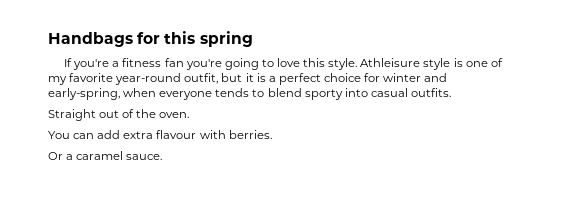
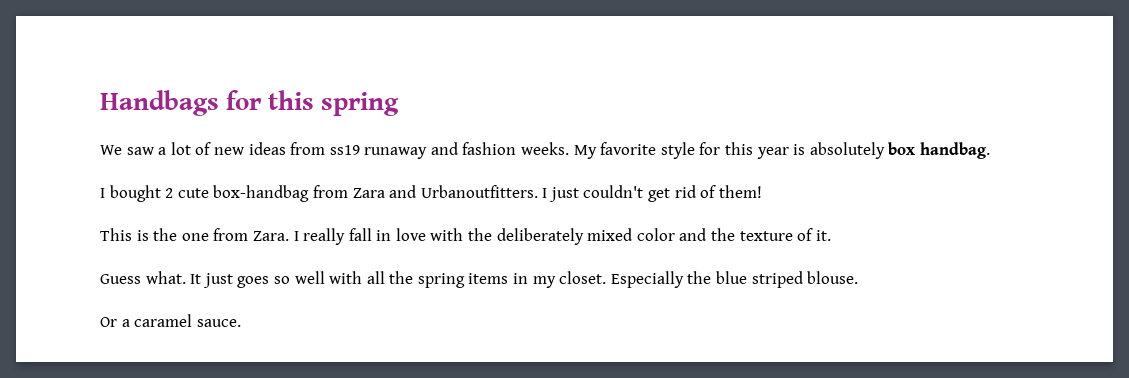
- If you're a fitness fan you're going to love this style. Athleisure style is one of my favorite year-round outfit, but it is a perfect choice for winter and early-spring, when everyone tends to blend sporty into casual outfits.
- Straight out of the oven.
- You can add extra flavour with berries.
+ We saw a lot of new ideas from ss19 runaway and fashion weeks. My favorite style for this year is absolutely box handbag.
+ I bought 2 cute box-handbag from Zara and Urbanoutfitters. I just couldn't get rid of them!
+ This is the one from Zara. I really fall in love with the deliberately mixed color and the texture of it.
+ Guess what. It just goes so well with all the spring items in my closet. Especially the blue striped blouse.

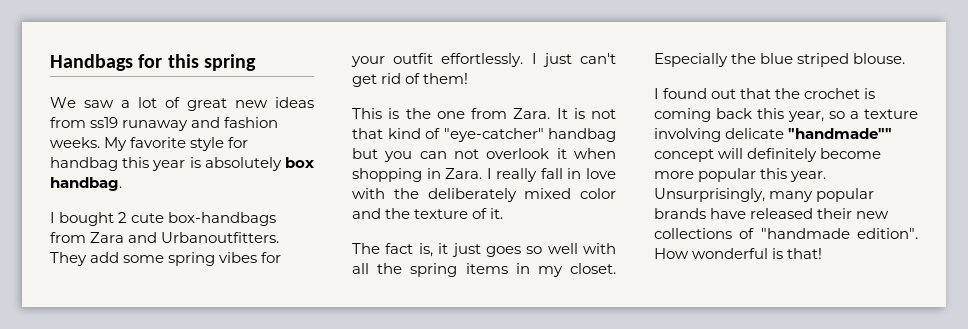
- We saw a lot of new ideas from ss19 runaway and fashion weeks.
+ We saw a lot of great new ideas from ss19 runaway and fashion weeks.
- My favorite style for this year is absolutely box handbag.
+ My favorite style for handbag this year is absolutely box handbag.
- I bought 2 cute box-handbag from Zara and Urbanoutfitters.
+ I bought 2 cute box-handbags from Zara and Urbanoutfitters.
+ They add some spring vibes for your outfit effortlessly.
- I just couldn't get rid of them!
+ I just can't get rid of them!
+ It is not that kind of "eye-catcher" handbag but you can not overlook it when shopping in Zara.
- Guess what. It just goes so well with all the spring items in my closet.
+ The fact is, it just goes so well with all the spring items in my closet.
- Or a caramel sauce.
+ I found out that the crochet is coming back this year, so a texture involving delicate "handmade"" concept will definitely become more popular this year. Unsurprisingly, many popular brands have released their new collections of "handmade edition". How wonderful is that!

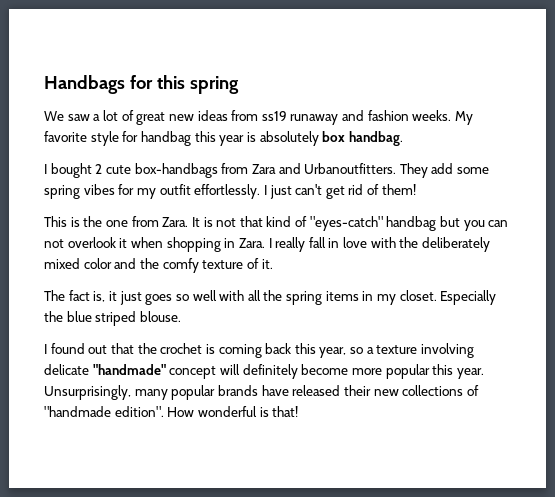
- They add some spring vibes for your outfit effortlessly.
+ They add some spring vibes for my outfit effortlessly.
- It is not that kind of "eye-catcher" handbag but you can not overlook it when shopping in Zara.
+ It is not that kind of "eyes-catch" handbag but you can not overlook it when shopping in Zara.
- I really fall in love with the deliberately mixed color and the texture of it.
+ I really fall in love with the deliberately mixed color and the comfy texture of it.
- I found out that the crochet is coming back this year, so a texture involving delicate "handmade"" concept will definitely become more popular this year.
+ I found out that the crochet is coming back this year, so a texture involving delicate "handmade" concept will definitely become more popular this year.

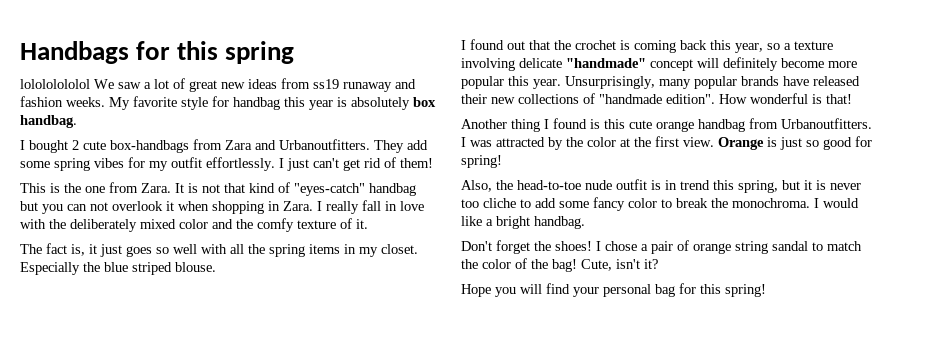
- We saw a lot of great new ideas from ss19 runaway and fashion weeks.
+ lolololololol We saw a lot of great new ideas from ss19 runaway and fashion weeks.
+ Another thing I found is this cute orange handbag from Urbanoutfitters. I was attracted by the color at the first view. Orange is just so good for spring!
+ Also, the head-to-toe nude outfit is in trend this spring, but it is never too cliche to add some fancy color to break the monochroma. I would like a bright handbag.
+ Don't forget the shoes! I chose a pair of orange string sandal to match the color of the bag! Cute, isn't it?
+ Hope you will find your personal bag for this spring!

